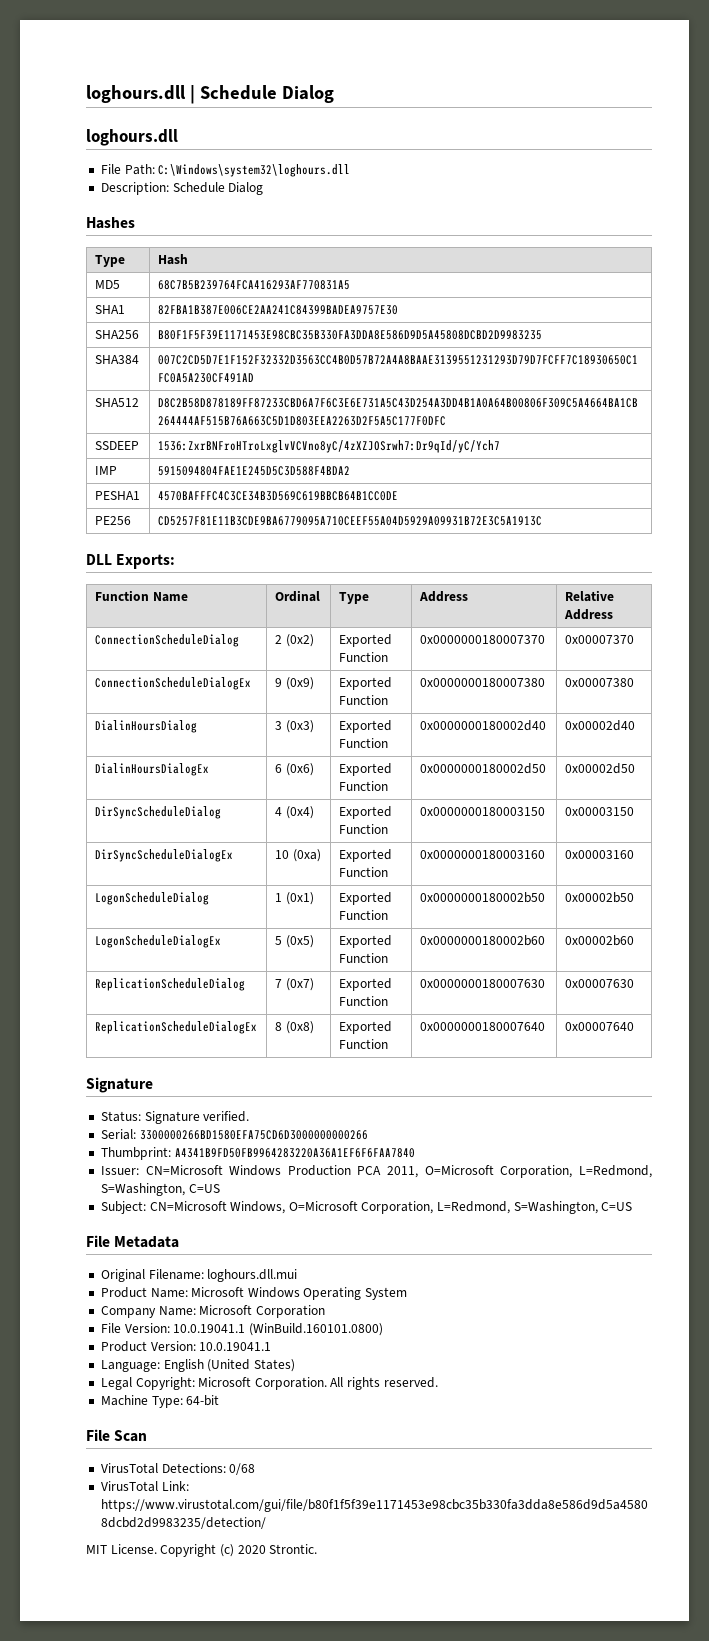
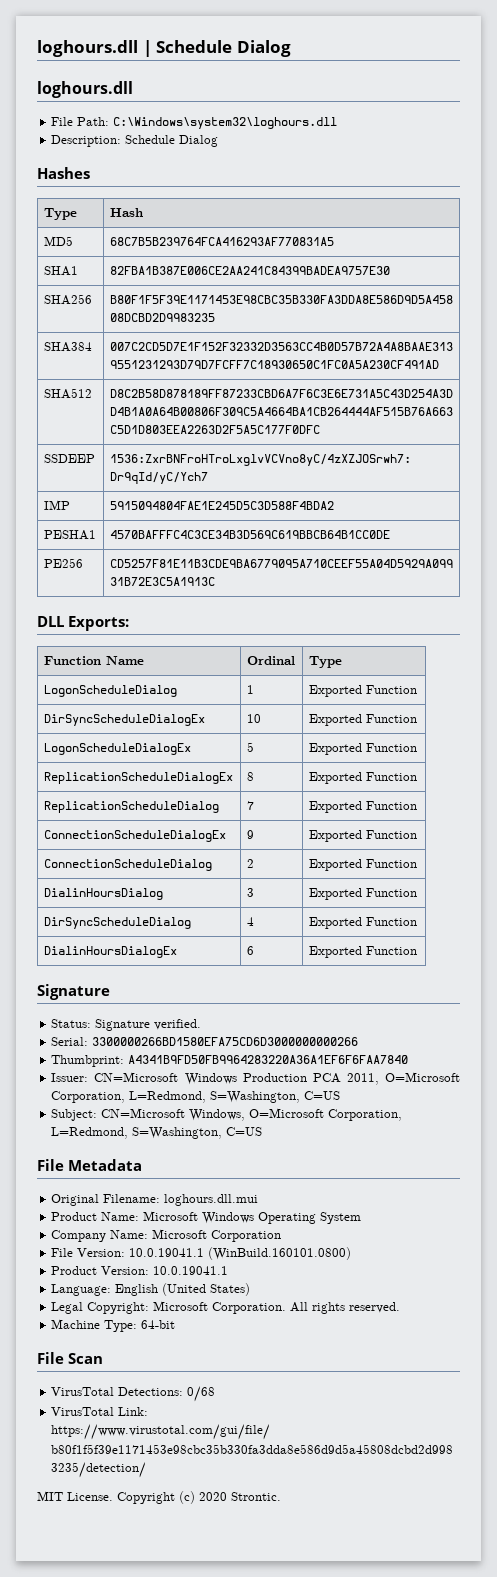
- Function Name | Ordinal | Type | Address | Relative Address
+ Function Name | Ordinal | Type
+ LogonScheduleDialog | 1 | Exported Function
+ DirSyncScheduleDialogEx | 10 | Exported Function
+ LogonScheduleDialogEx | 5 | Exported Function
+ ReplicationScheduleDialogEx | 8 | Exported Function
+ ReplicationScheduleDialog | 7 | Exported Function
+ ConnectionScheduleDialogEx | 9 | Exported Function
- ConnectionScheduleDialog | 2 (0x2) | Exported Function | 0x0000000180007370 | 0x00007370
- ConnectionScheduleDialogEx | 9 (0x9) | Exported Function | 0x0000000180007380 | 0x00007380
+ ConnectionScheduleDialog | 2 | Exported Function
- DialinHoursDialog | 3 (0x3) | Exported Function | 0x0000000180002d40 | 0x00002d40
+ DialinHoursDialog | 3 | Exported Function
+ DirSyncScheduleDialog | 4 | Exported Function
- DialinHoursDialogEx | 6 (0x6) | Exported Function | 0x0000000180002d50 | 0x00002d50
- DirSyncScheduleDialog | 4 (0x4) | Exported Function | 0x0000000180003150 | 0x00003150
- DirSyncScheduleDialogEx | 10 (0xa) | Exported Function | 0x0000000180003160 | 0x00003160
- LogonScheduleDialog | 1 (0x1) | Exported Function | 0x0000000180002b50 | 0x00002b50
- LogonScheduleDialogEx | 5 (0x5) | Exported Function | 0x0000000180002b60 | 0x00002b60
- ReplicationScheduleDialog | 7 (0x7) | Exported Function | 0x0000000180007630 | 0x00007630
- ReplicationScheduleDialogEx | 8 (0x8) | Exported Function | 0x0000000180007640 | 0x00007640
+ DialinHoursDialogEx | 6 | Exported Function

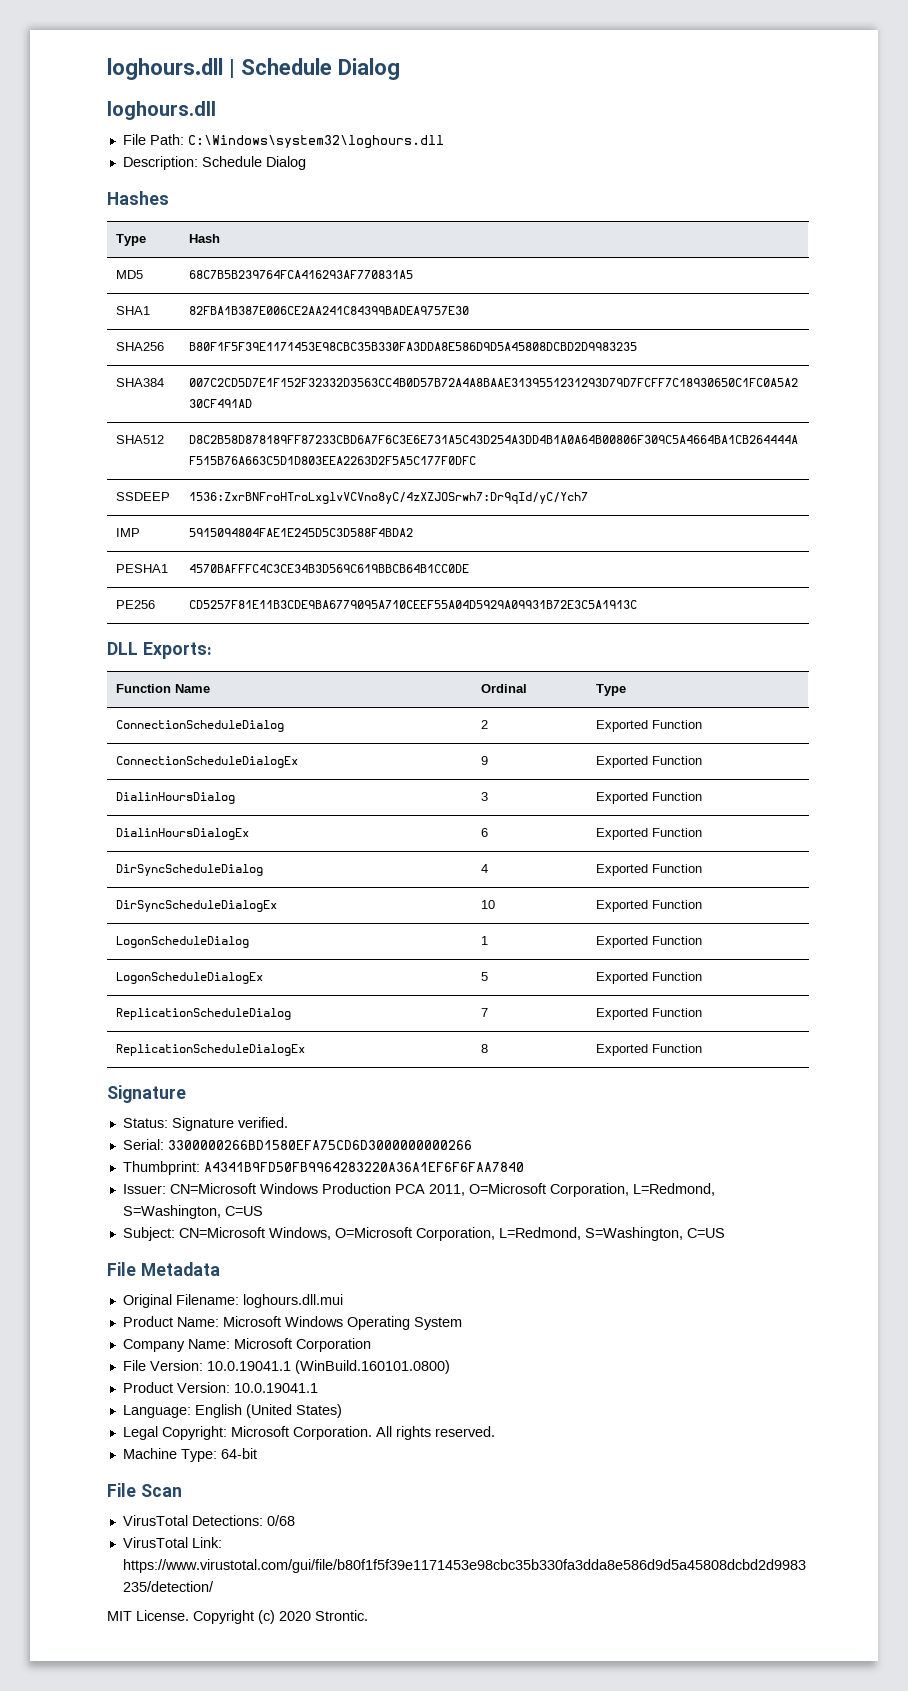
- LogonScheduleDialog | 1 | Exported Function
+ ConnectionScheduleDialog | 2 | Exported Function
+ ConnectionScheduleDialogEx | 9 | Exported Function
+ DialinHoursDialog | 3 | Exported Function
+ DialinHoursDialogEx | 6 | Exported Function
+ DirSyncScheduleDialog | 4 | Exported Function
+ LogonScheduleDialog | 1 | Exported Function
  LogonScheduleDialogEx | 5 | Exported Function
- ReplicationScheduleDialogEx | 8 | Exported Function
- ConnectionScheduleDialogEx | 9 | Exported Function
- ConnectionScheduleDialog | 2 | Exported Function
- DialinHoursDialog | 3 | Exported Function
- DirSyncScheduleDialog | 4 | Exported Function
- DialinHoursDialogEx | 6 | Exported Function
+ ReplicationScheduleDialogEx | 8 | Exported Function

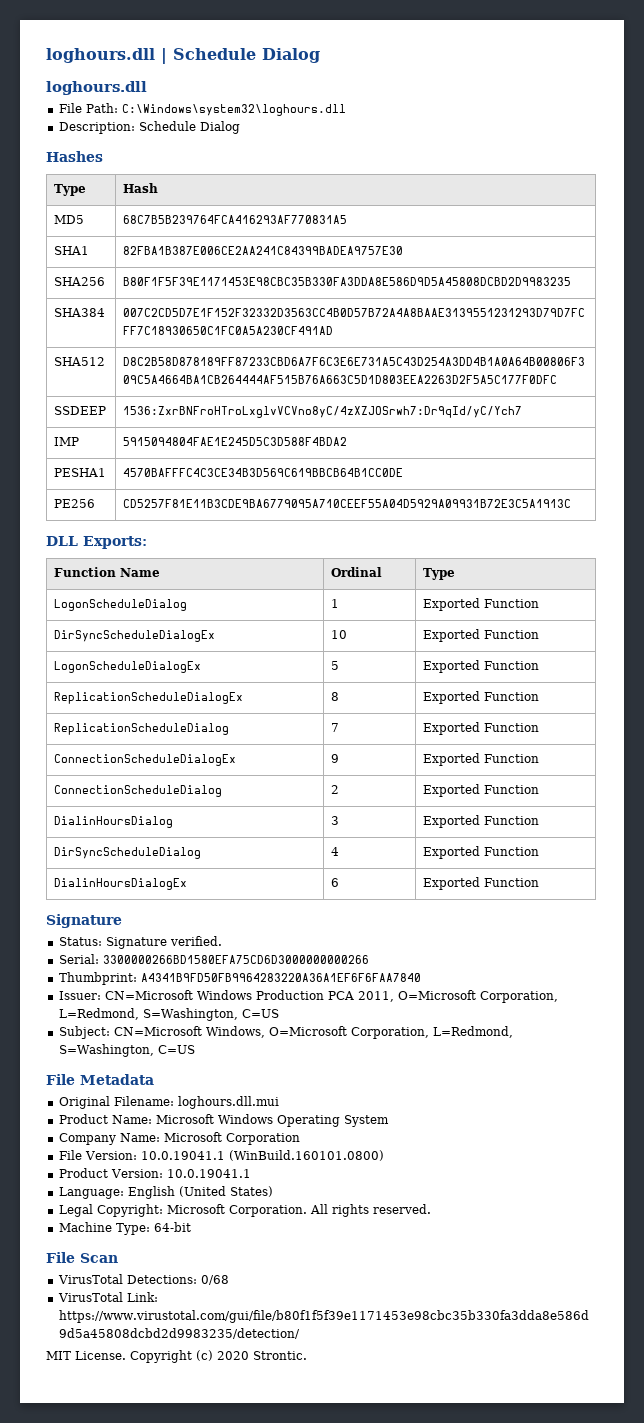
- ConnectionScheduleDialog | 2 | Exported Function
+ LogonScheduleDialog | 1 | Exported Function
+ DirSyncScheduleDialogEx | 10 | Exported Function
+ LogonScheduleDialogEx | 5 | Exported Function
+ ReplicationScheduleDialogEx | 8 | Exported Function
+ ReplicationScheduleDialog | 7 | Exported Function
+ ConnectionScheduleDialog | 2 | Exported Function
  DialinHoursDialog | 3 | Exported Function
- DialinHoursDialogEx | 6 | Exported Function
- DirSyncScheduleDialogEx | 10 | Exported Function
- LogonScheduleDialog | 1 | Exported Function
- LogonScheduleDialogEx | 5 | Exported Function
- ReplicationScheduleDialog | 7 | Exported Function
- ReplicationScheduleDialogEx | 8 | Exported Function
+ DialinHoursDialogEx | 6 | Exported Function

